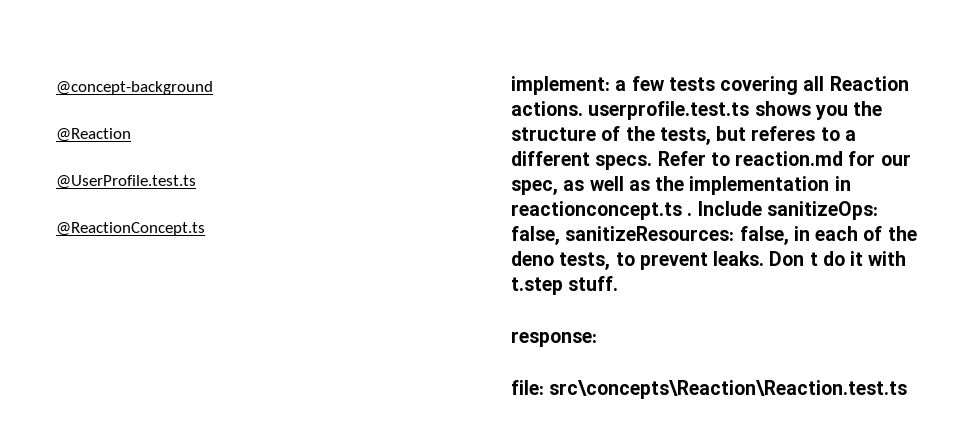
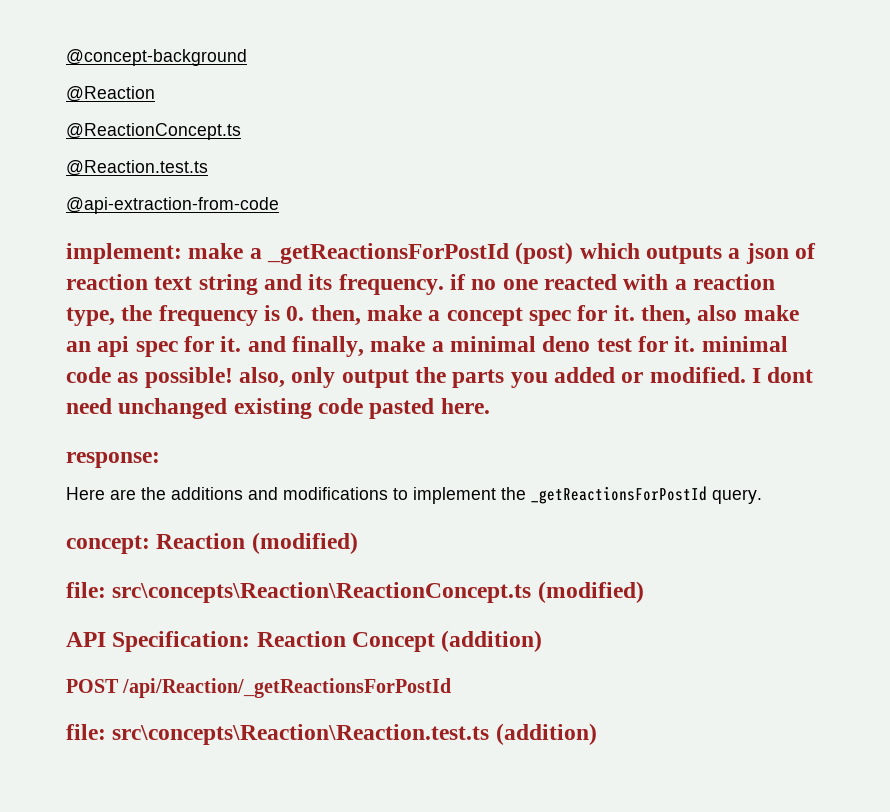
- @UserProfile.test.ts
+ @Reaction.test.ts
+ @api-extraction-from-code
- implement: a few tests covering all Reaction actions. userprofile.test.ts shows you the structure of the tests, but referes to a different specs. Refer to reaction.md for our spec, as well as the implementation in reactionconcept.ts . Include sanitizeOps: false, sanitizeResources: false, in each of the deno tests, to prevent leaks. Don t do it with t.step stuff.
+ implement: make a _getReactionsForPostId (post) which outputs a json of reaction text string and its frequency. if no one reacted with a reaction type, the frequency is 0. then, make a concept spec for it. then, also make an api spec for it. and finally, make a minimal deno test for it. minimal code as possible! also, only output the parts you added or modified. I dont need unchanged existing code pasted here.
  response:
+ Here are the additions and modifications to implement the _getReactionsForPostId query.
+ concept: Reaction (modified)
+ file: src\concepts\Reaction\ReactionConcept.ts (modified)
+ API Specification: Reaction Concept (addition)
+ POST /api/Reaction/_getReactionsForPostId
- file: src\concepts\Reaction\Reaction.test.ts
+ file: src\concepts\Reaction\Reaction.test.ts (addition)

